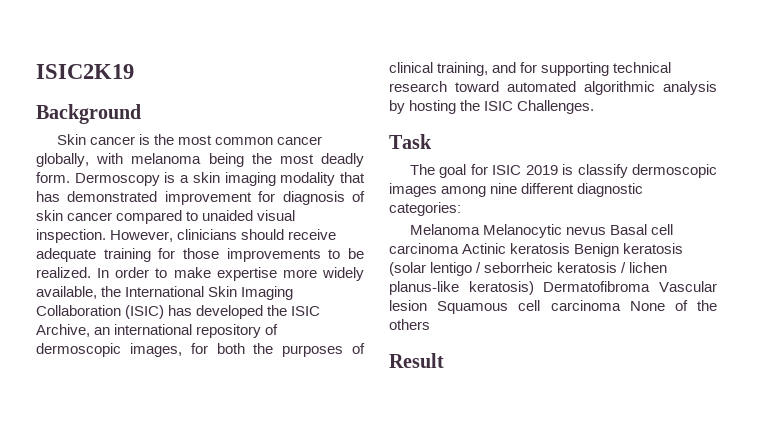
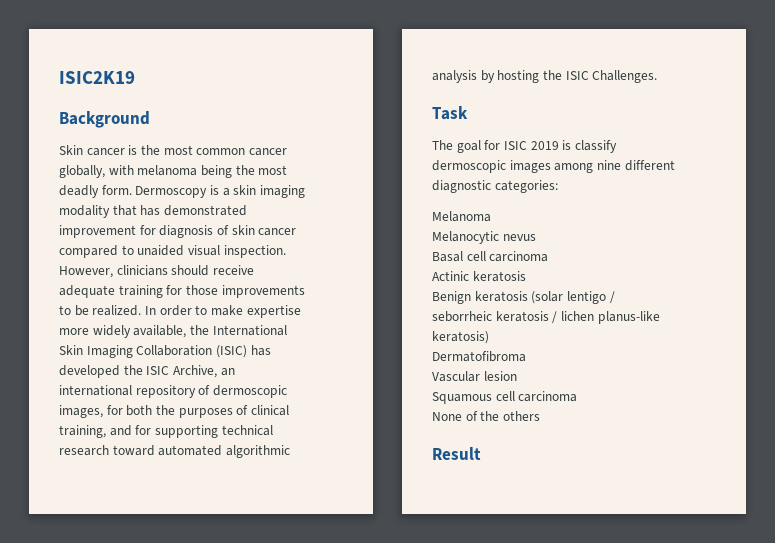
- Melanoma Melanocytic nevus Basal cell carcinoma Actinic keratosis Benign keratosis (solar lentigo / seborrheic keratosis / lichen planus-like keratosis) Dermatofibroma Vascular lesion Squamous cell carcinoma None of the others
+ Melanoma
+ Melanocytic nevus
+ Basal cell carcinoma
+ Actinic keratosis
+ Benign keratosis (solar lentigo / seborrheic keratosis / lichen planus-like keratosis)
+ Dermatofibroma
+ Vascular lesion
+ Squamous cell carcinoma
+ None of the others

